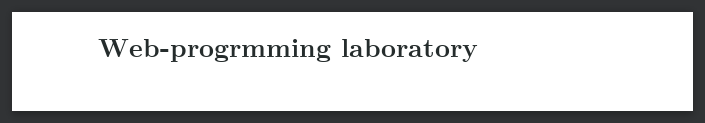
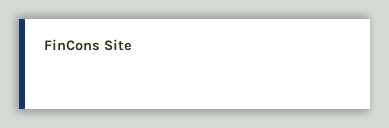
- Web-progrmming laboratory
+ FinCons Site

